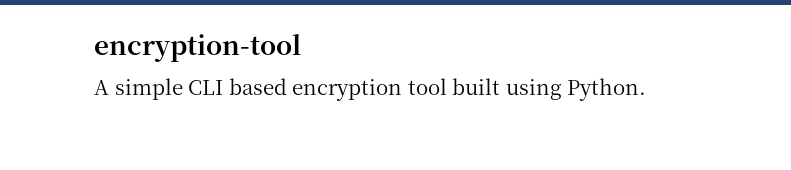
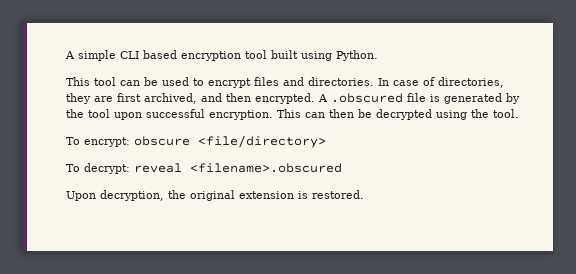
- encryption-tool
+ This tool can be used to encrypt files and directories. In case of directories, they are first archived, and then encrypted. A .obscured file is generated by the tool upon successful encryption. This can then be decrypted using the tool.
+ To encrypt: obscure <file/directory>
+ To decrypt: reveal <filename>.obscured
+ Upon decryption, the original extension is restored.

